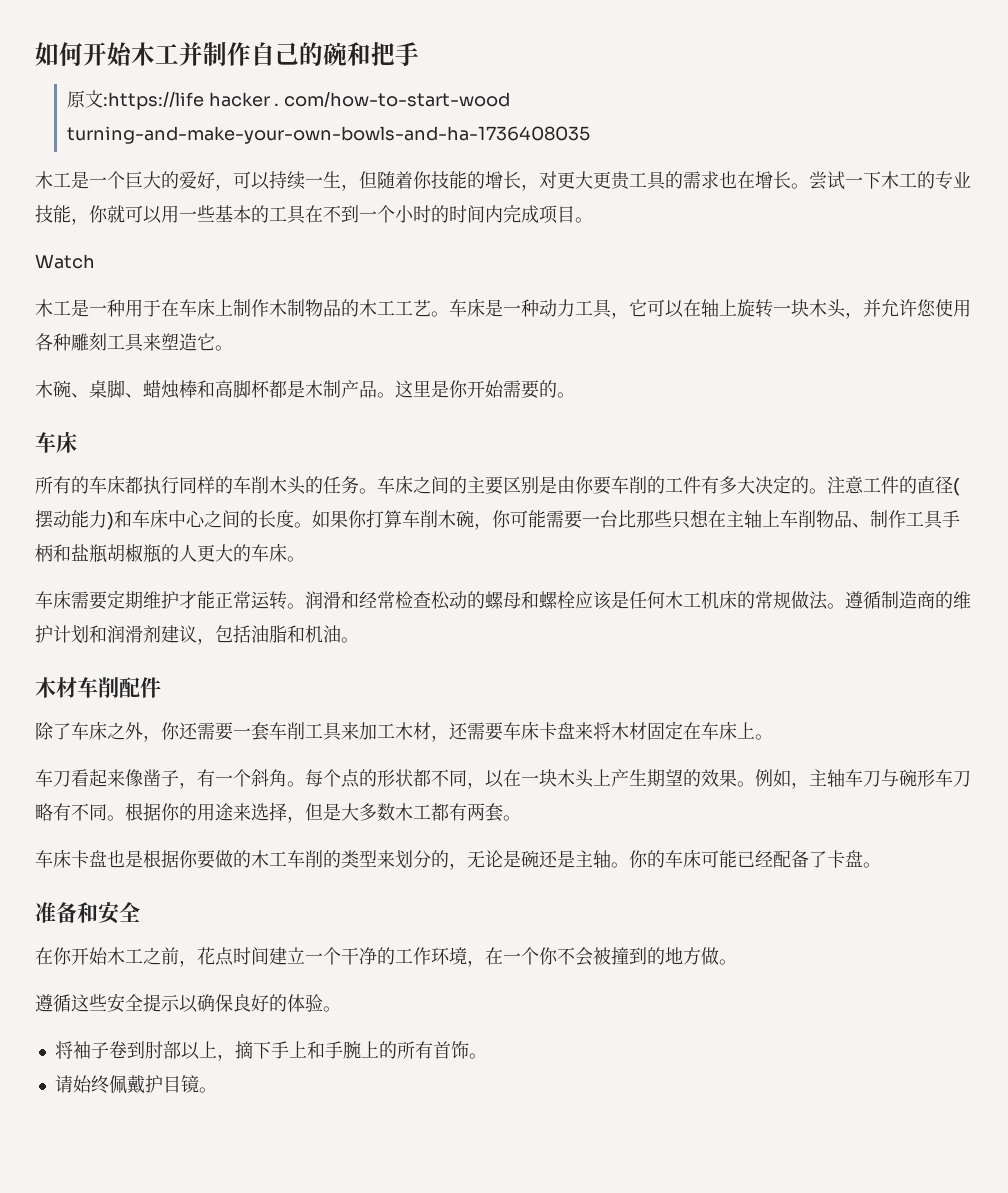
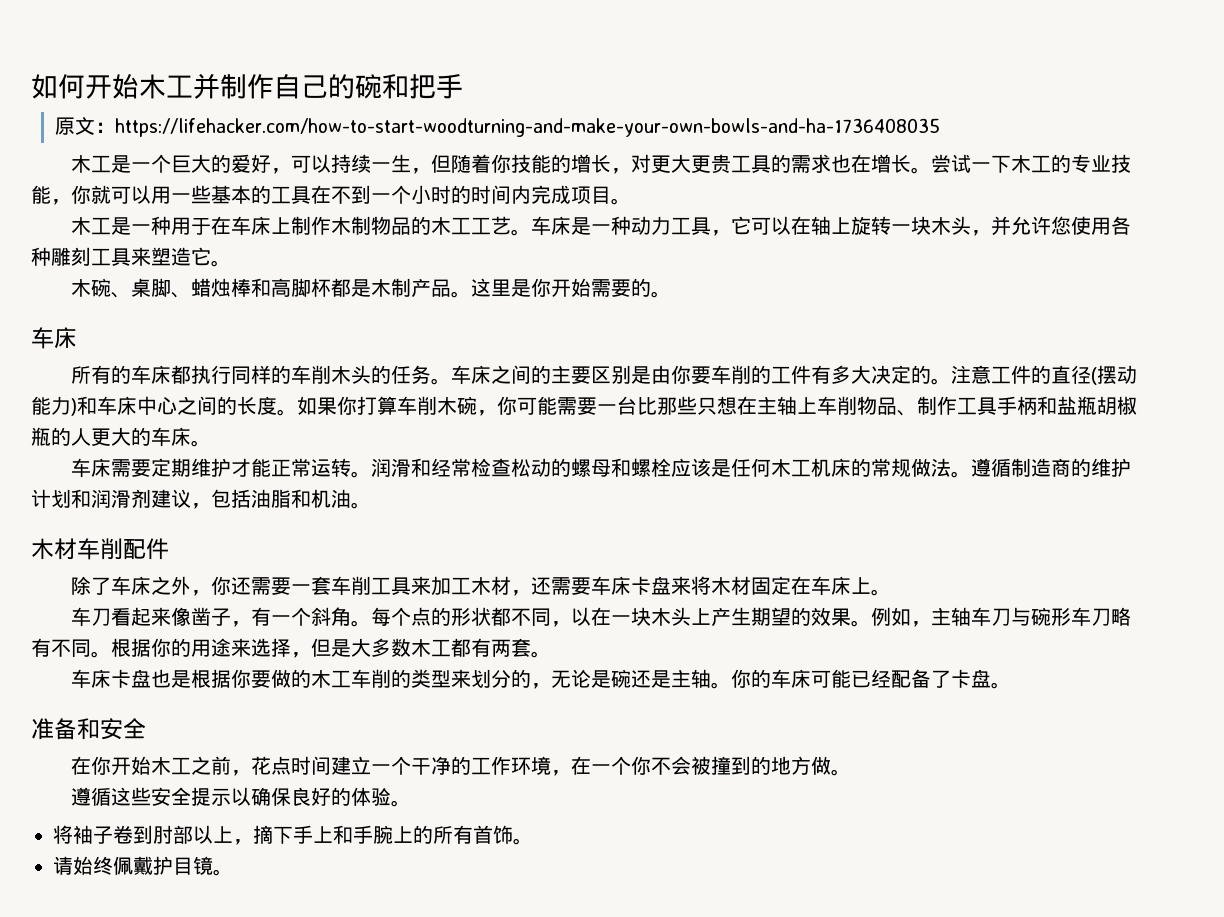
- 原文:https://life hacker . com/how-to-start-wood turning-and-make-your-own-bowls-and-ha-1736408035
+ 原文：https://lifehacker.com/how-to-start-woodturning-and-make-your-own-bowls-and-ha-1736408035
- Watch

